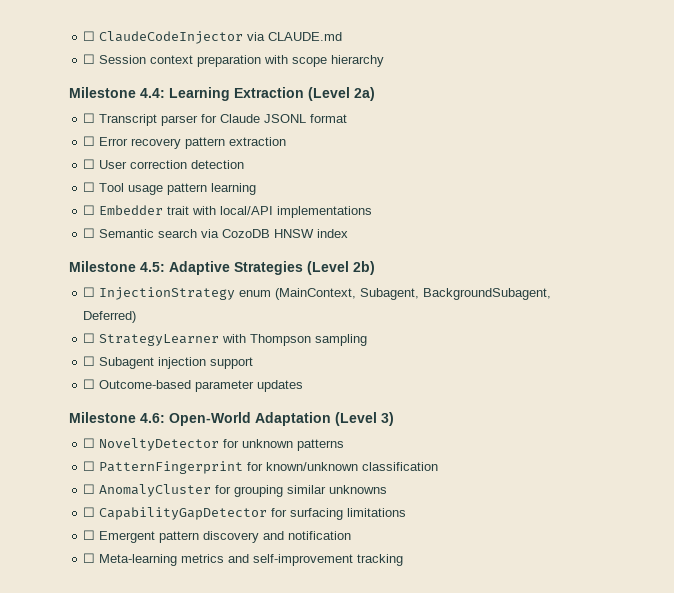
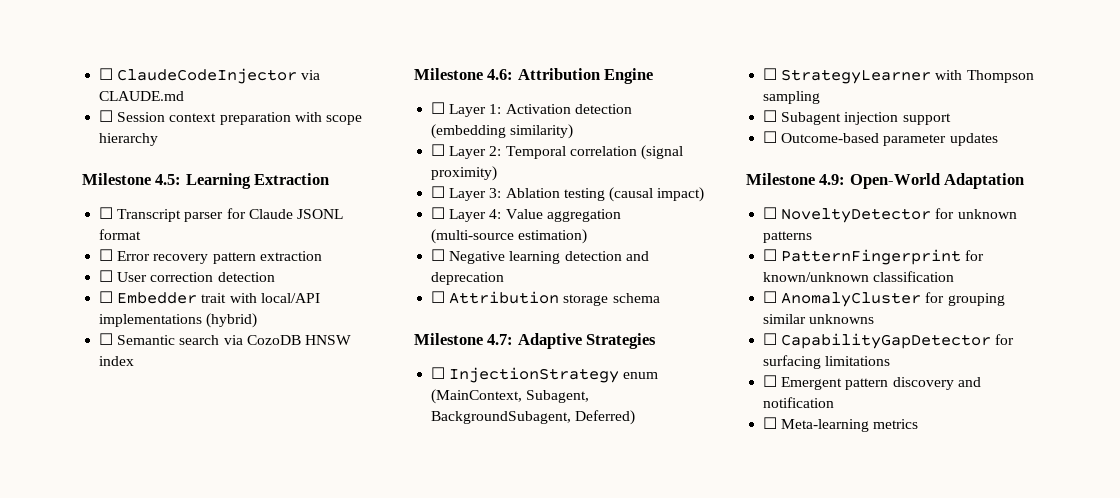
- Milestone 4.4: Learning Extraction (Level 2a)
+ Milestone 4.5: Learning Extraction
- ☐ Tool usage pattern learning
- ☐ Embedder trait with local/API implementations
+ ☐ Embedder trait with local/API implementations (hybrid)
- Milestone 4.5: Adaptive Strategies (Level 2b)
+ Milestone 4.6: Attribution Engine
+ ☐ Layer 1: Activation detection (embedding similarity)
+ ☐ Layer 2: Temporal correlation (signal proximity)
+ ☐ Layer 3: Ablation testing (causal impact)
+ ☐ Layer 4: Value aggregation (multi-source estimation)
+ ☐ Negative learning detection and deprecation
+ ☐ Attribution storage schema
+ Milestone 4.7: Adaptive Strategies
- Milestone 4.6: Open-World Adaptation (Level 3)
+ Milestone 4.9: Open-World Adaptation
- ☐ Meta-learning metrics and self-improvement tracking
+ ☐ Meta-learning metrics

